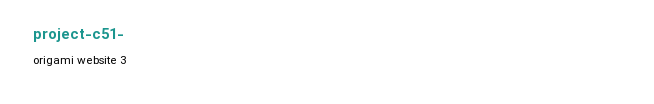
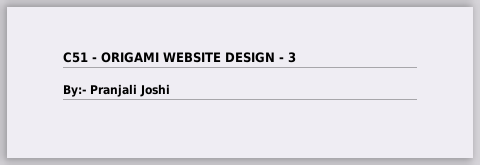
- project-c51-
- origami website 3
+ C51 - ORIGAMI WEBSITE DESIGN - 3
+ By:- Pranjali Joshi

